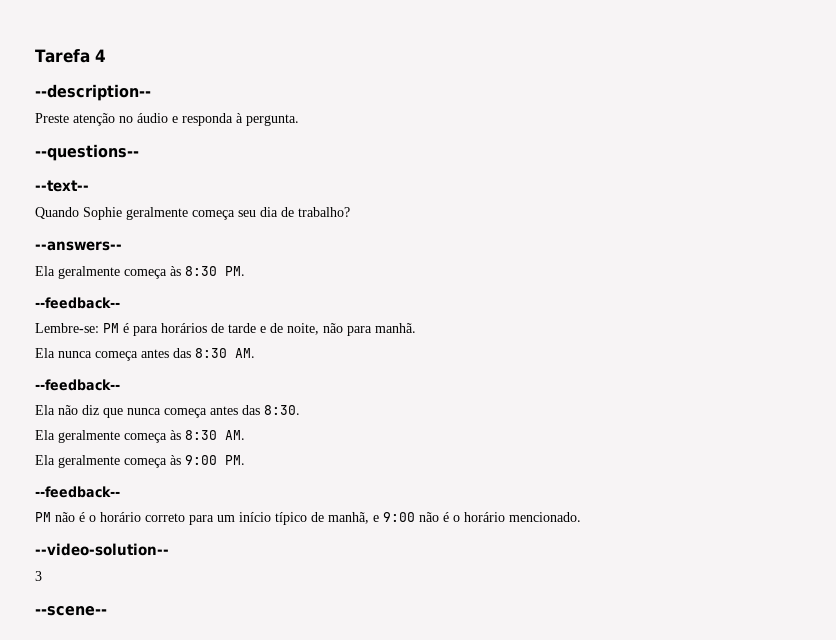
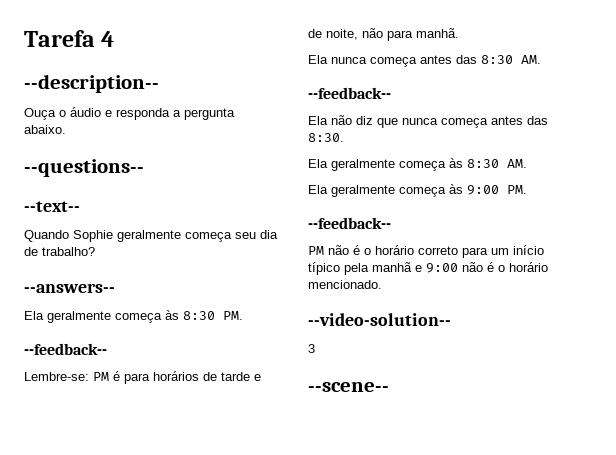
- Preste atenção no áudio e responda à pergunta.
+ Ouça o áudio e responda a pergunta abaixo.
- PM não é o horário correto para um início típico de manhã, e 9:00 não é o horário mencionado.
+ PM não é o horário correto para um início típico pela manhã e 9:00 não é o horário mencionado.

